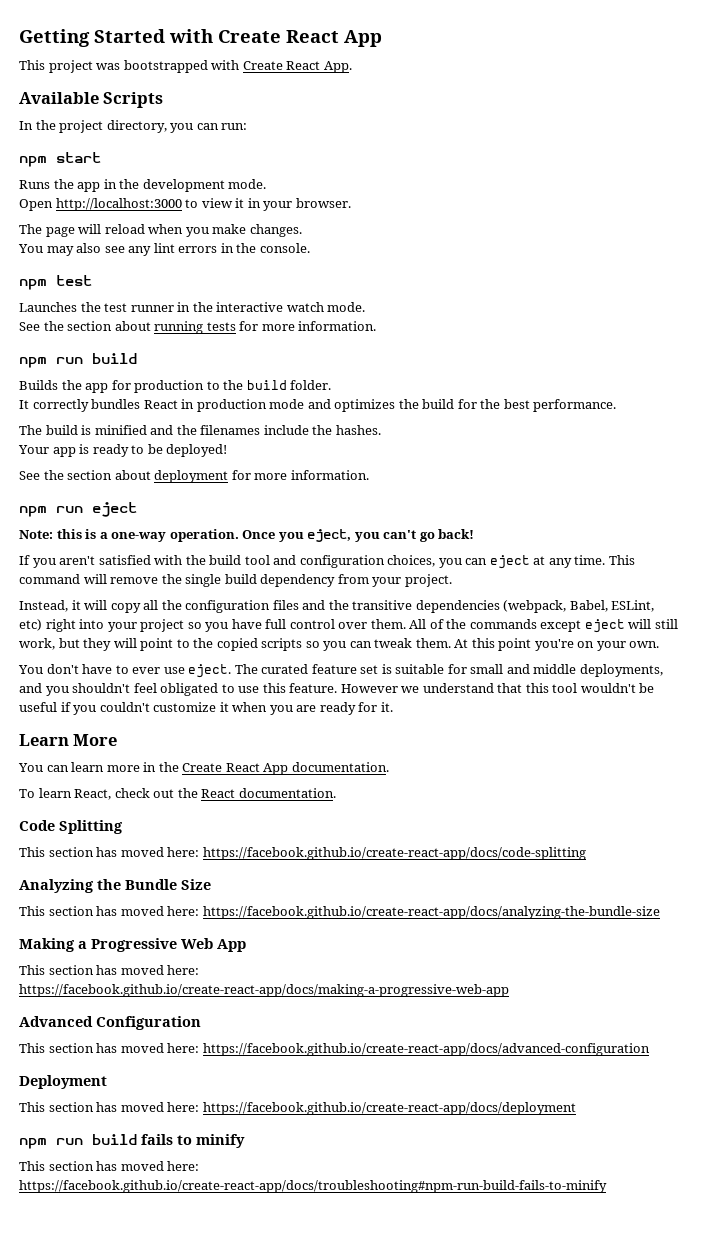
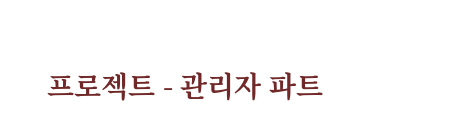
- Getting Started with Create React App
- This project was bootstrapped with Create React App.
- Available Scripts
- In the project directory, you can run:
- npm start
- Runs the app in the development mode.
- Open http://localhost:3000 to view it in your browser.
- The page will reload when you make changes.
- You may also see any lint errors in the console.
- npm test
- Launches the test runner in the interactive watch mode.
- See the section about running tests for more information.
- npm run build
- Builds the app for production to the build folder.
- It correctly bundles React in production mode and optimizes the build for the best performance.
- The build is minified and the filenames include the hashes.
- Your app is ready to be deployed!
- See the section about deployment for more information.
- npm run eject
- Note: this is a one-way operation. Once you eject, you can't go back!
- If you aren't satisfied with the build tool and configuration choices, you can eject at any time. This command will remove the single build dependency from your project.
- Instead, it will copy all the configuration files and the transitive dependencies (webpack, Babel, ESLint, etc) right into your project so you have full control over them. All of the commands except eject will still work, but they will point to the copied scripts so you can tweak them. At this point you're on your own.
- You don't have to ever use eject. The curated feature set is suitable for small and middle deployments, and you shouldn't feel obligated to use this feature. However we understand that this tool wouldn't be useful if you couldn't customize it when you are ready for it.
- Learn More
- You can learn more in the Create React App documentation.
- To learn React, check out the React documentation.
- Code Splitting
- This section has moved here: https://facebook.github.io/create-react-app/docs/code-splitting
- Analyzing the Bundle Size
- This section has moved here: https://facebook.github.io/create-react-app/docs/analyzing-the-bundle-size
- Making a Progressive Web App
- This section has moved here: https://facebook.github.io/create-react-app/docs/making-a-progressive-web-app
- Advanced Configuration
- This section has moved here: https://facebook.github.io/create-react-app/docs/advanced-configuration
- Deployment
- This section has moved here: https://facebook.github.io/create-react-app/docs/deployment
- npm run build fails to minify
- This section has moved here: https://facebook.github.io/create-react-app/docs/troubleshooting#npm-run-build-fails-to-minify
+ 프로젝트 - 관리자 파트

